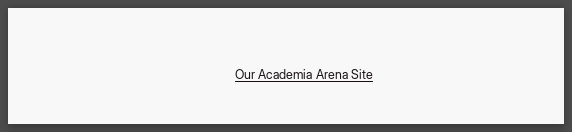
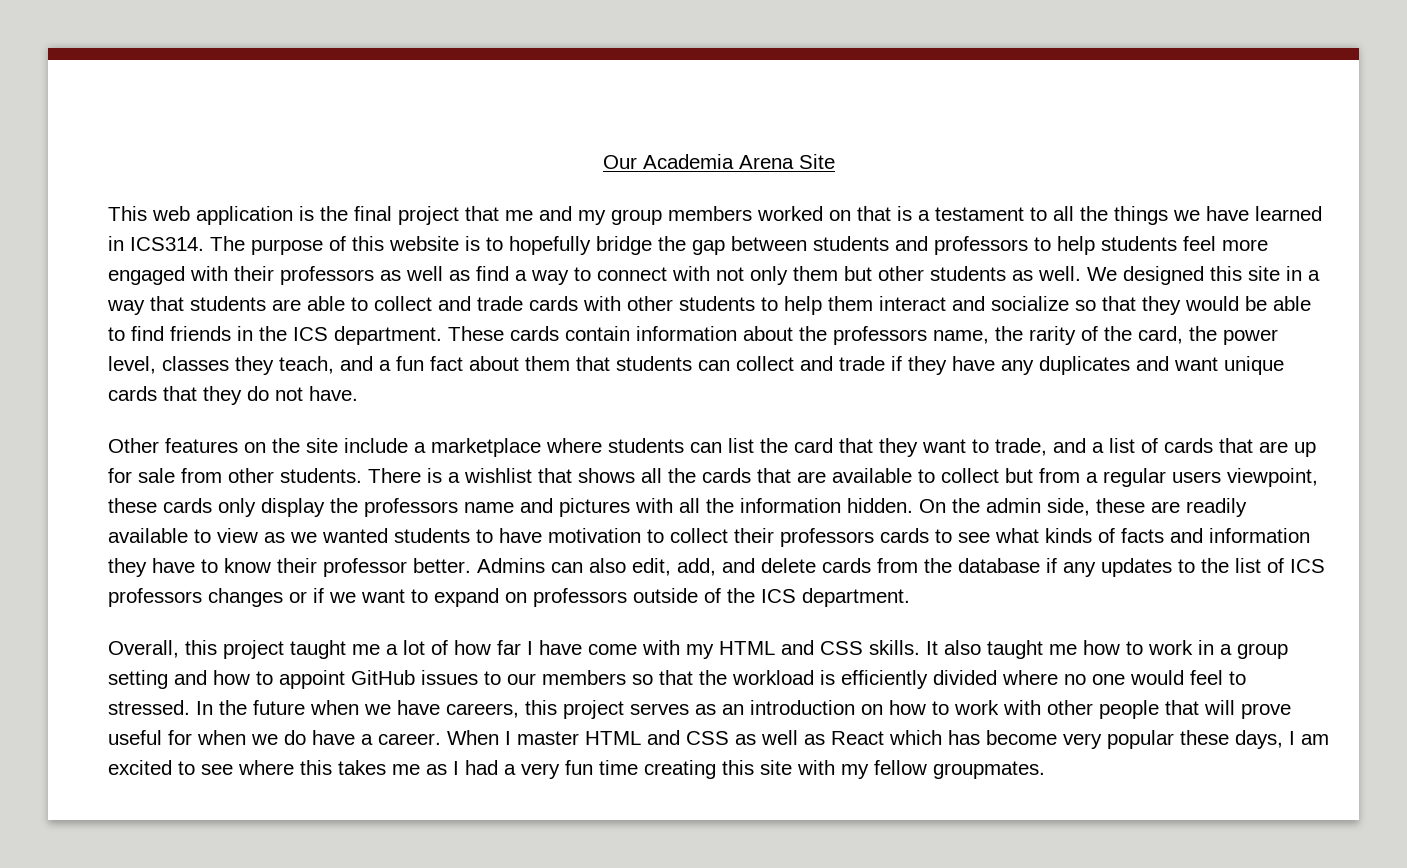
+ This web application is the final project that me and my group members worked on that is a testament to all the things we have learned in ICS314. The purpose of this website is to hopefully bridge the gap between students and professors to help students feel more engaged with their professors as well as find a way to connect with not only them but other students as well. We designed this site in a way that students are able to collect and trade cards with other students to help them interact and socialize so that they would be able to find friends in the ICS department. These cards contain information about the professors name, the rarity of the card, the power level, classes they teach, and a fun fact about them that students can collect and trade if they have any duplicates and want unique cards that they do not have.
+ Other features on the site include a marketplace where students can list the card that they want to trade, and a list of cards that are up for sale from other students. There is a wishlist that shows all the cards that are available to collect but from a regular users viewpoint, these cards only display the professors name and pictures with all the information hidden. On the admin side, these are readily available to view as we wanted students to have motivation to collect their professors cards to see what kinds of facts and information they have to know their professor better. Admins can also edit, add, and delete cards from the database if any updates to the list of ICS professors changes or if we want to expand on professors outside of the ICS department.
+ Overall, this project taught me a lot of how far I have come with my HTML and CSS skills. It also taught me how to work in a group setting and how to appoint GitHub issues to our members so that the workload is efficiently divided where no one would feel to stressed. In the future when we have careers, this project serves as an introduction on how to work with other people that will prove useful for when we do have a career. When I master HTML and CSS as well as React which has become very popular these days, I am excited to see where this takes me as I had a very fun time creating this site with my fellow groupmates.

